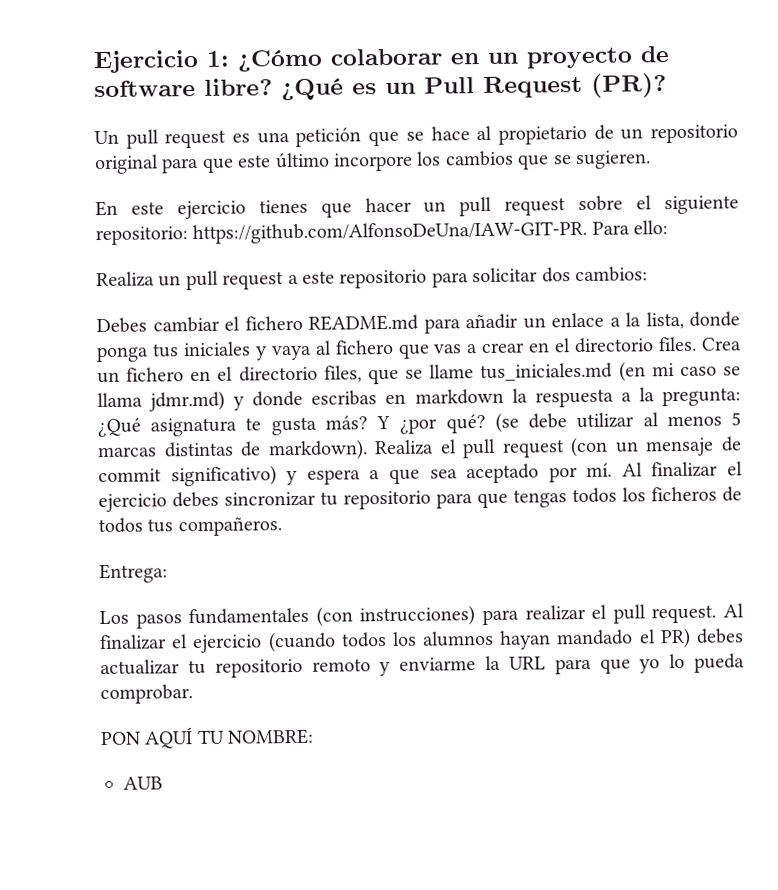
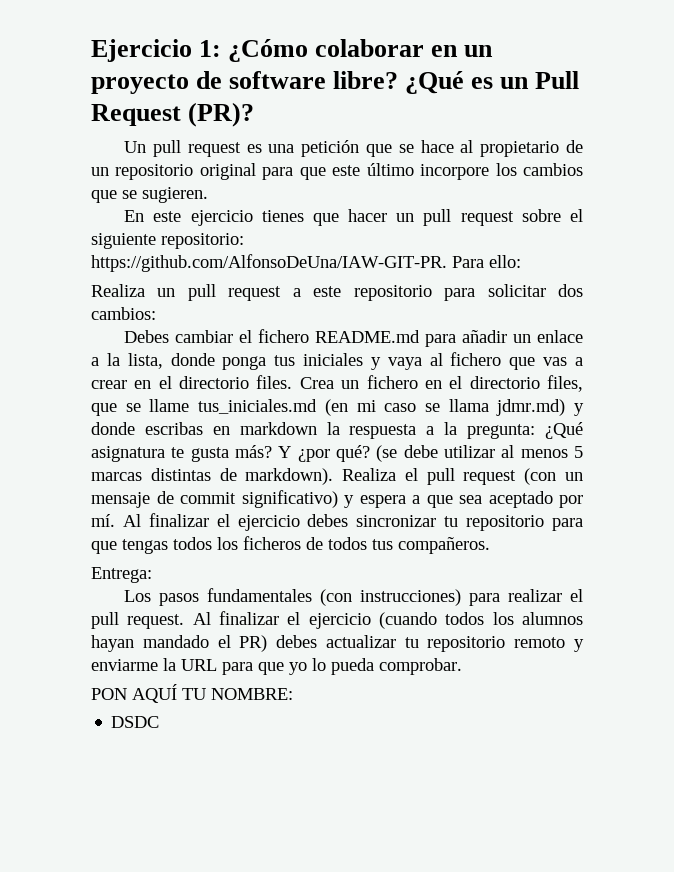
- AUB
+ DSDC

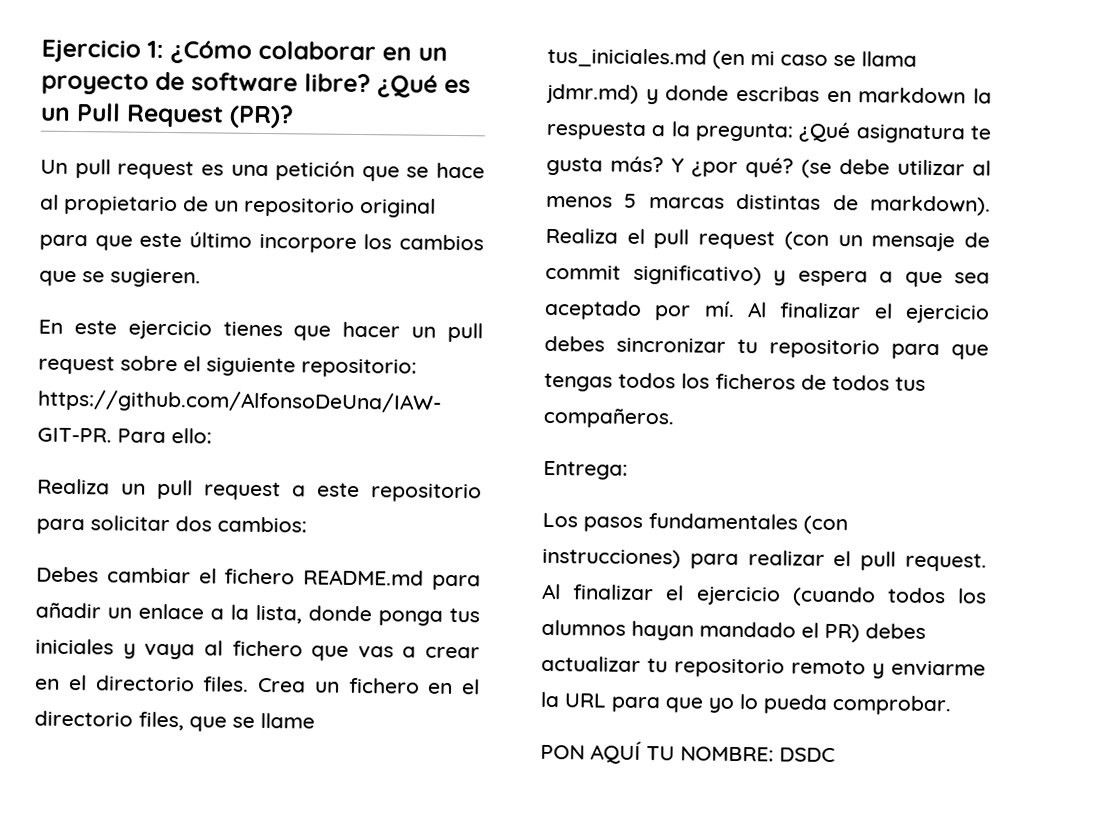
- PON AQUÍ TU NOMBRE:
- DSDC
+ PON AQUÍ TU NOMBRE: DSDC

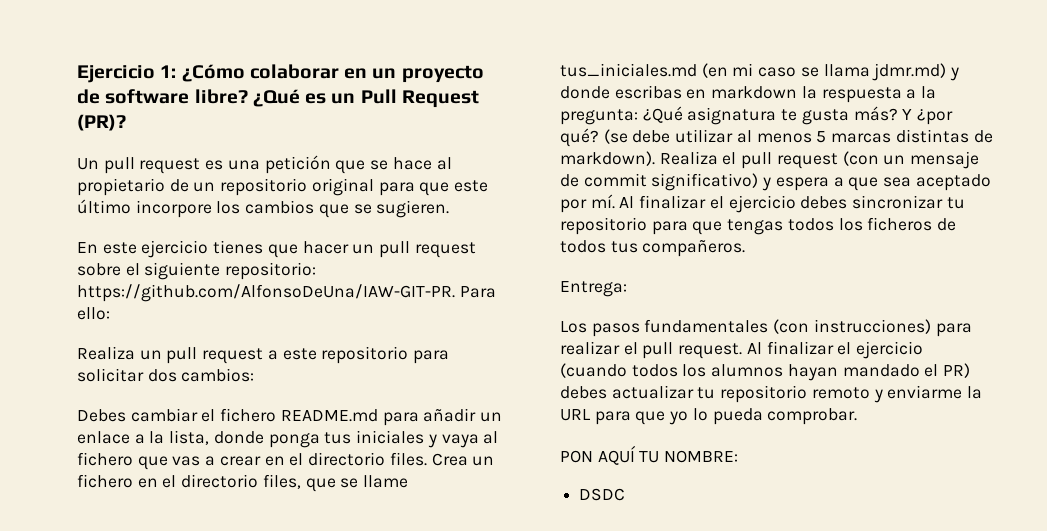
- PON AQUÍ TU NOMBRE: DSDC
+ PON AQUÍ TU NOMBRE:
+ DSDC

